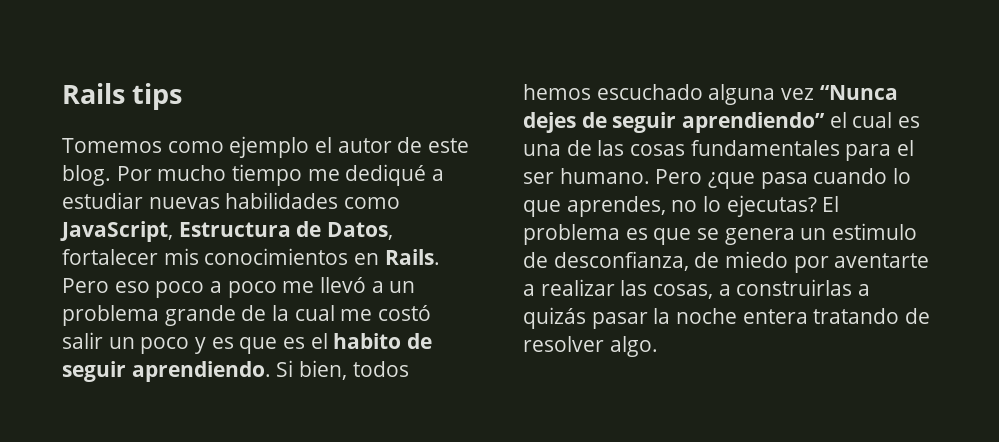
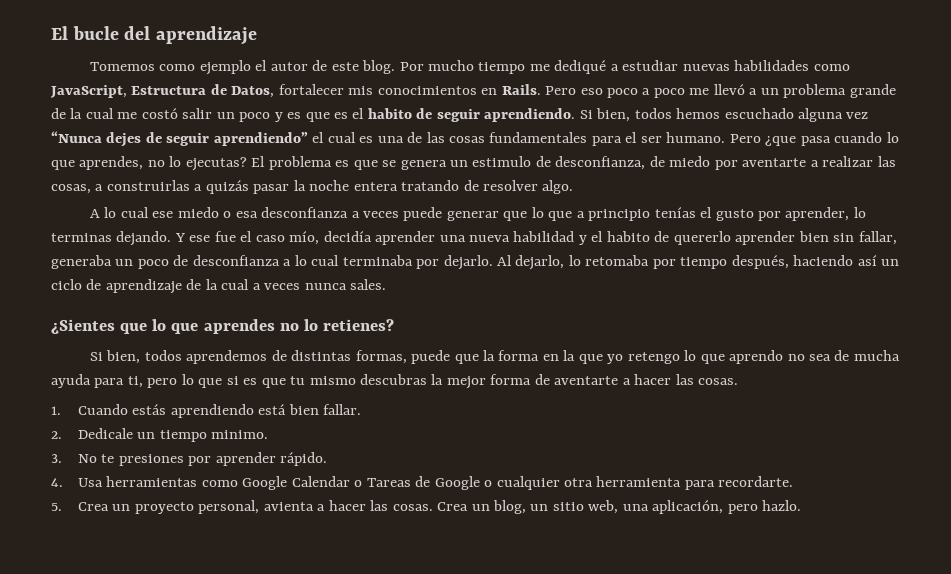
- Rails tips
+ El bucle del aprendizaje
+ A lo cual ese miedo o esa desconfianza a veces puede generar que lo que a principio tenías el gusto por aprender, lo terminas dejando. Y ese fue el caso mío, decidía aprender una nueva habilidad y el habito de quererlo aprender bien sin fallar, generaba un poco de desconfianza a lo cual terminaba por dejarlo. Al dejarlo, lo retomaba por tiempo después, haciendo así un ciclo de aprendizaje de la cual a veces nunca sales.
+ ¿Sientes que lo que aprendes no lo retienes?
+ Si bien, todos aprendemos de distintas formas, puede que la forma en la que yo retengo lo que aprendo no sea de mucha ayuda para ti, pero lo que si es que tu mismo descubras la mejor forma de aventarte a hacer las cosas.
+ 1. Cuando estás aprendiendo está bien fallar.
+ 2. Dedicale un tiempo minimo.
+ 3. No te presiones por aprender rápido.
+ 4. Usa herramientas como Google Calendar o Tareas de Google o cualquier otra herramienta para recordarte.
+ 5. Crea un proyecto personal, avienta a hacer las cosas. Crea un blog, un sitio web, una aplicación, pero hazlo.

